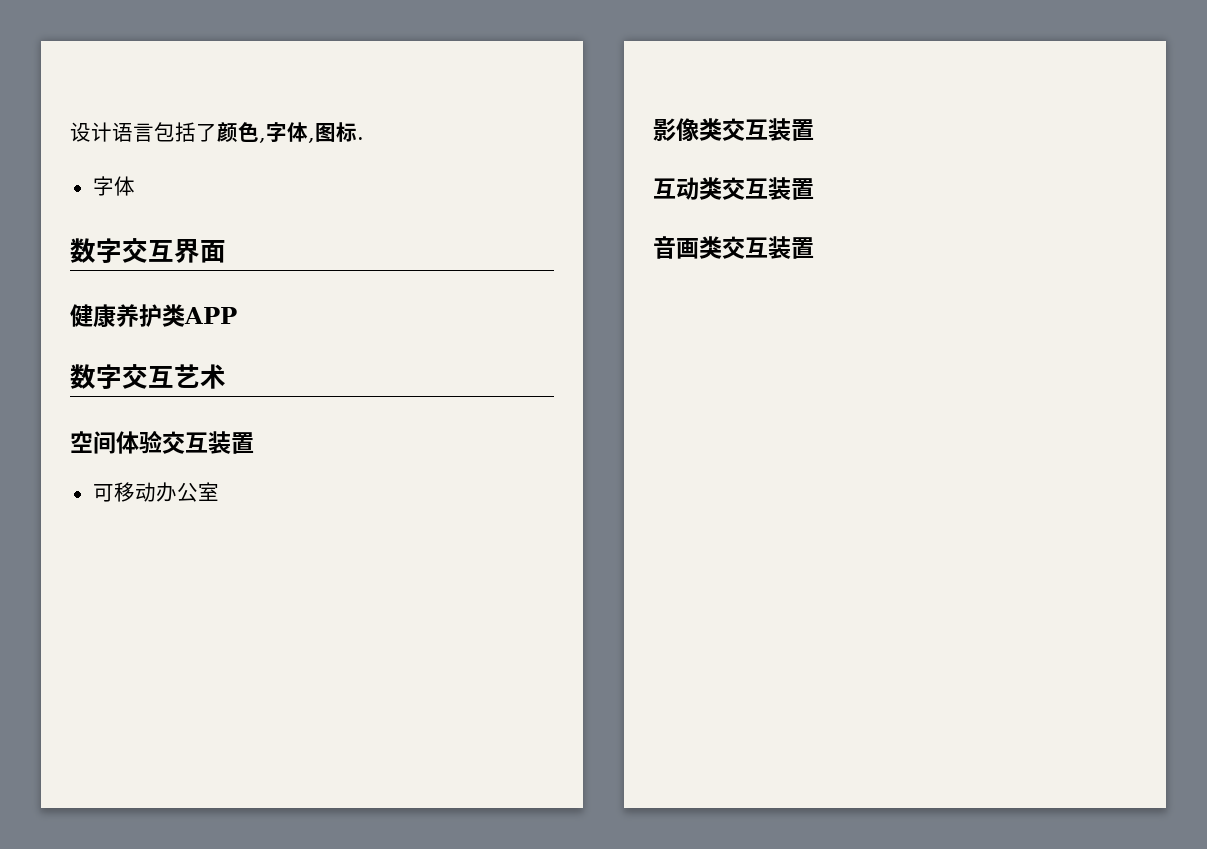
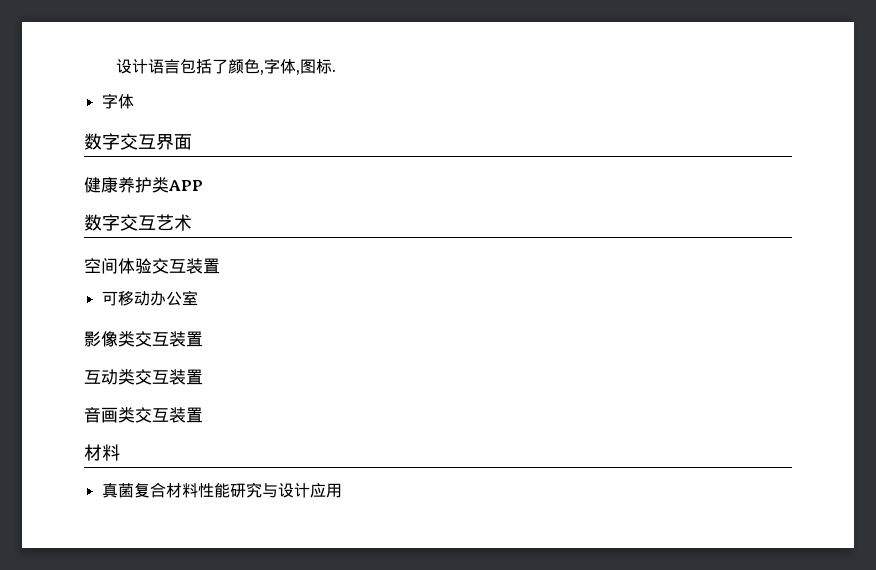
  音画类交互装置
+ 材料
+ 真菌复合材料性能研究与设计应用

